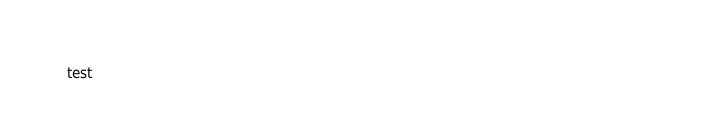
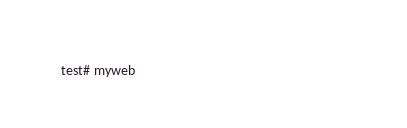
- test
+ test# myweb

